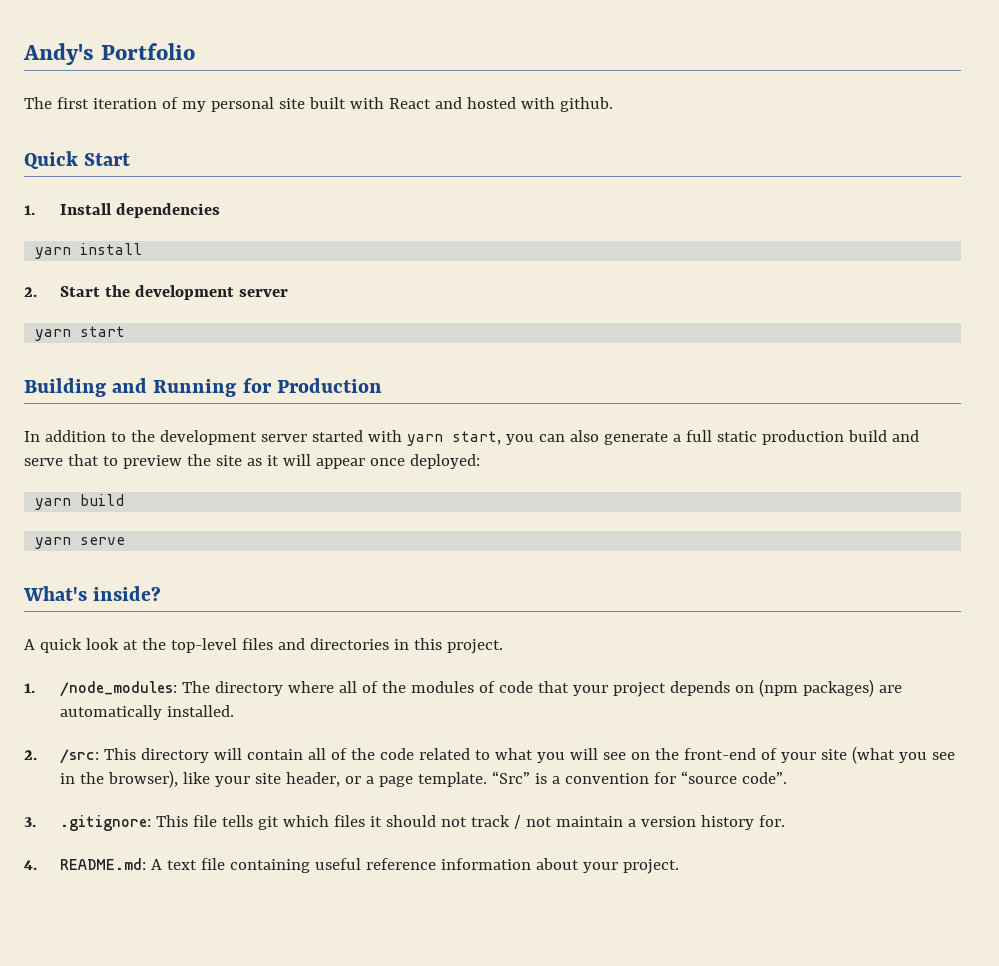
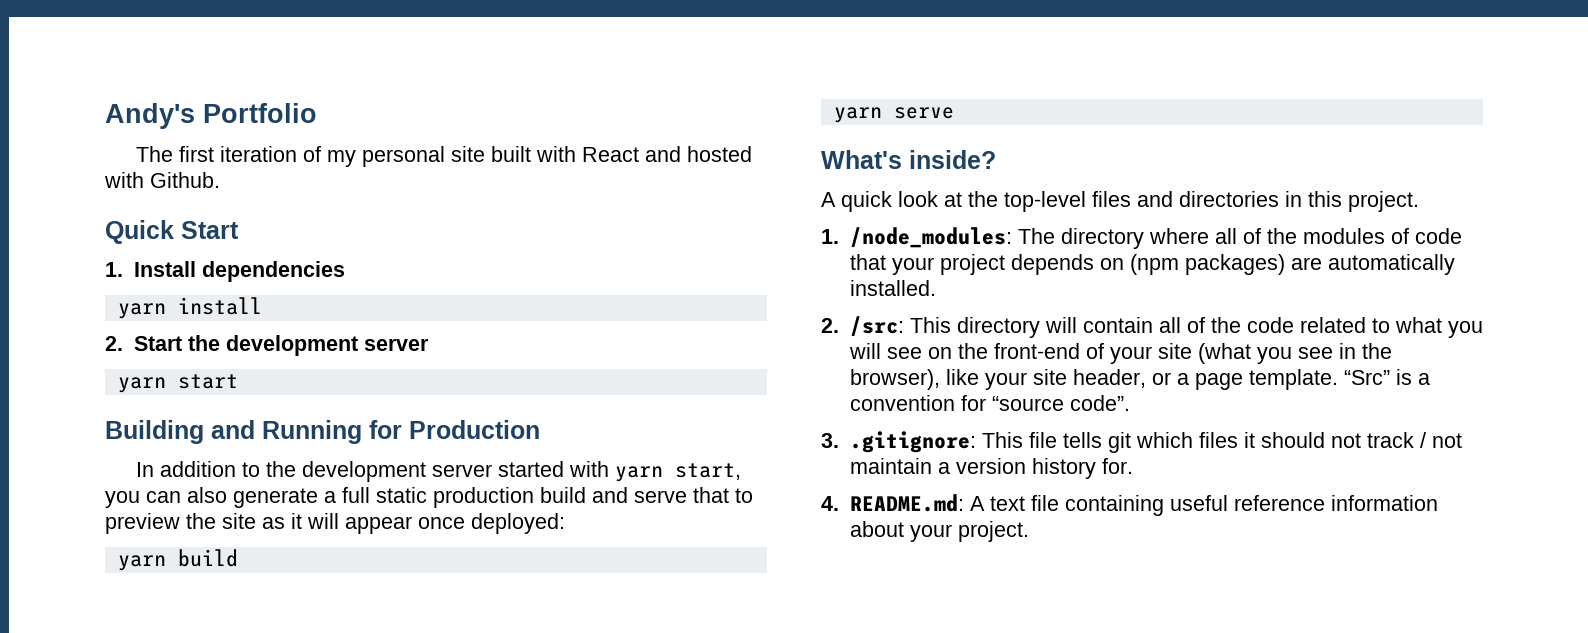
- The first iteration of my personal site built with React and hosted with github.
+ The first iteration of my personal site built with React and hosted with Github.

